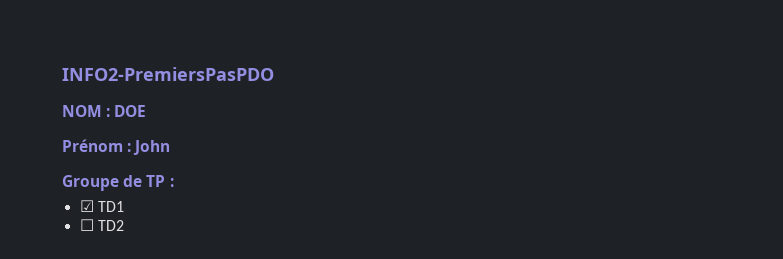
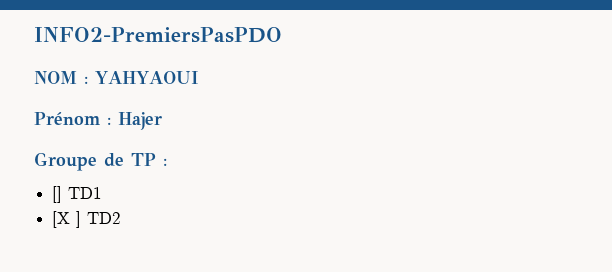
- NOM : DOE
+ NOM : YAHYAOUI
- Prénom : John
+ Prénom : Hajer
- ☑ TD1
+ [] TD1
- ☐ TD2
+ [X ] TD2

